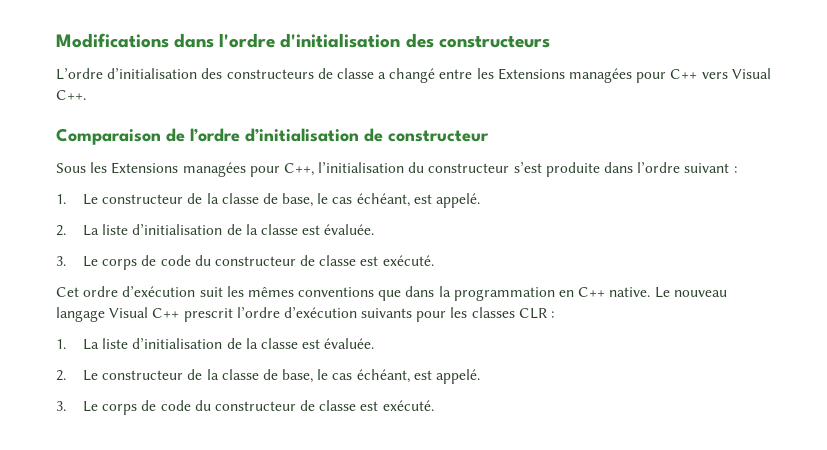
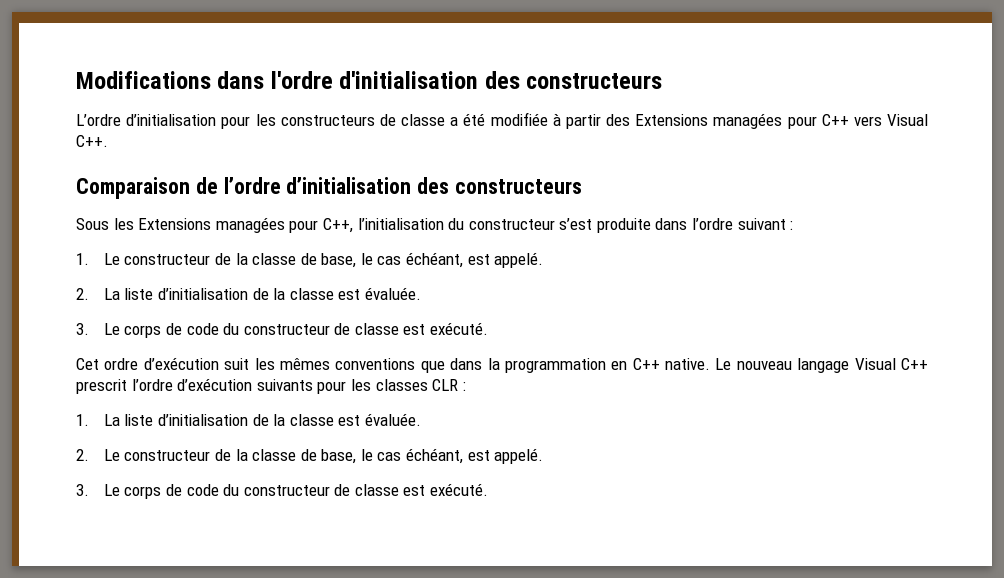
- L’ordre d’initialisation des constructeurs de classe a changé entre les Extensions managées pour C++ vers Visual C++.
+ L’ordre d’initialisation pour les constructeurs de classe a été modifiée à partir des Extensions managées pour C++ vers Visual C++.
- Comparaison de l’ordre d’initialisation de constructeur
+ Comparaison de l’ordre d’initialisation des constructeurs

